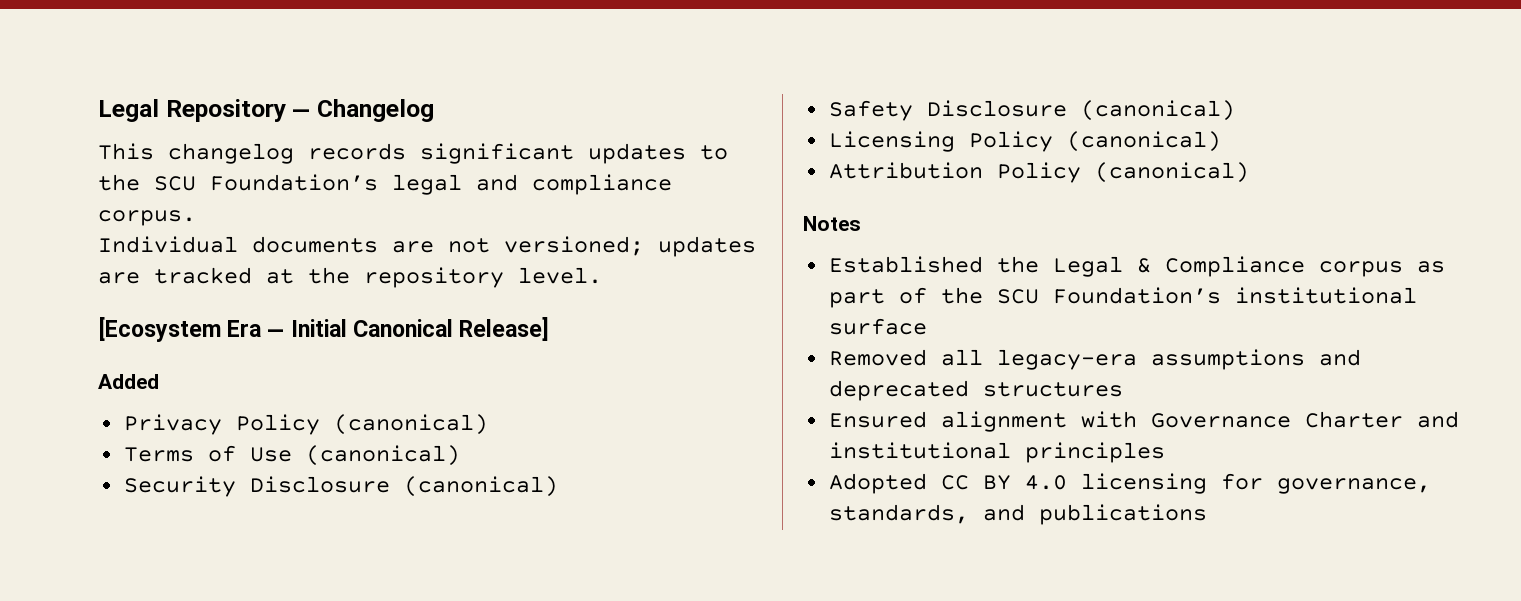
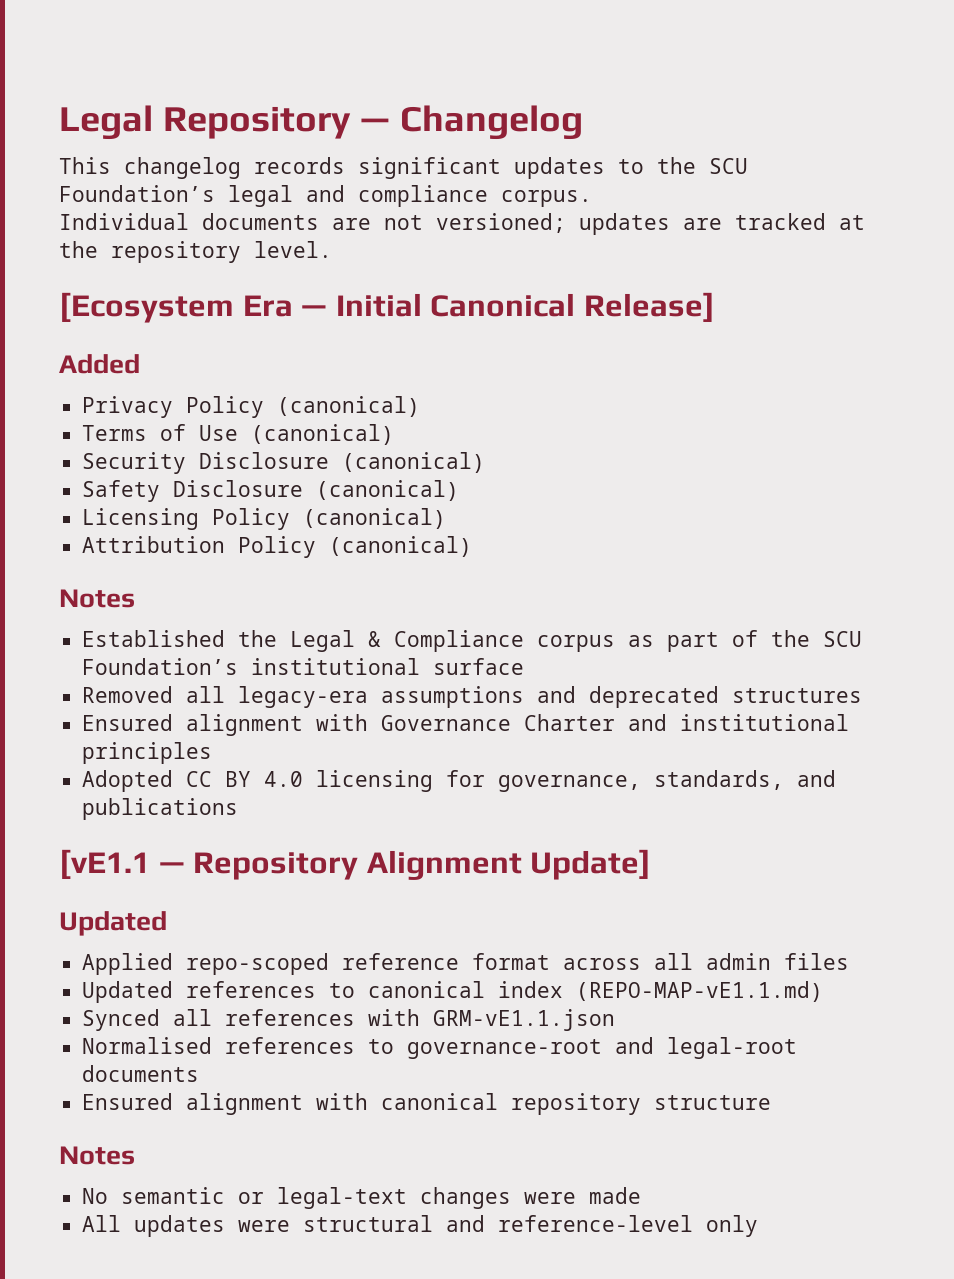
+ [vE1.1 — Repository Alignment Update]
+ Updated
+ Applied repo‑scoped reference format across all admin files
+ Updated references to canonical index (REPO‑MAP‑vE1.1.md)
+ Synced all references with GRM‑vE1.1.json
+ Normalised references to governance‑root and legal‑root documents
+ Ensured alignment with canonical repository structure
+ Notes
+ No semantic or legal‑text changes were made
+ All updates were structural and reference‑level only

